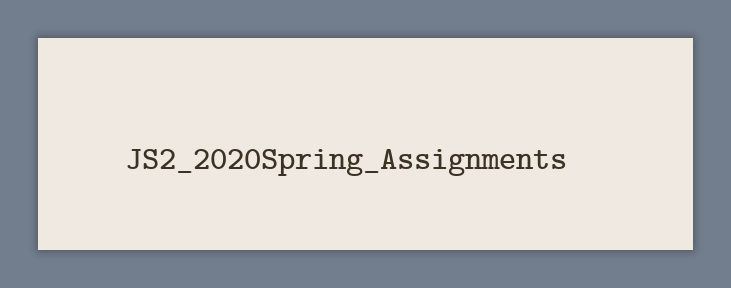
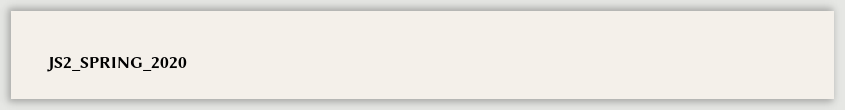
- JS2_2020Spring_Assignments
+ JS2_SPRING_2020

